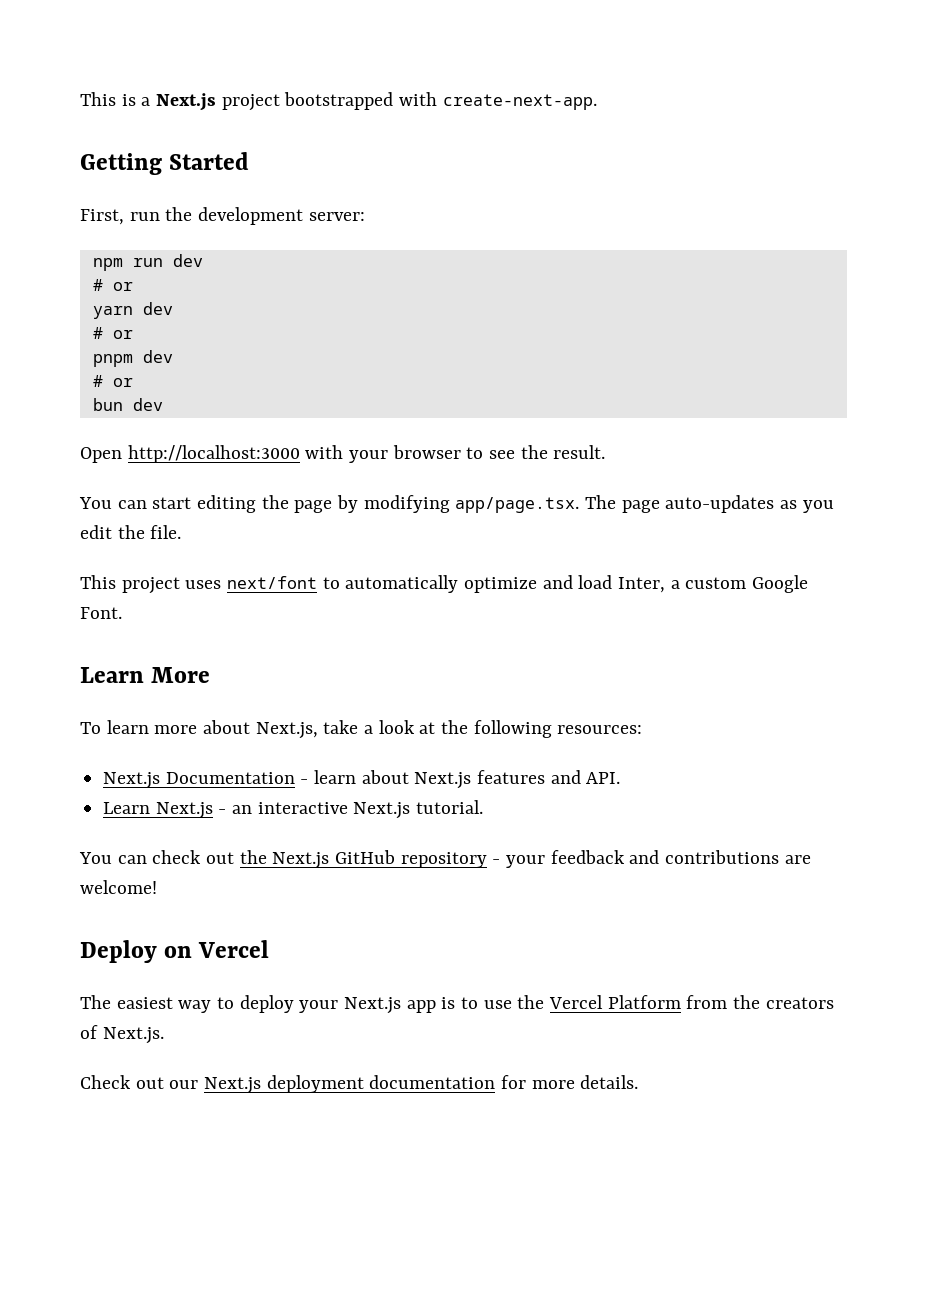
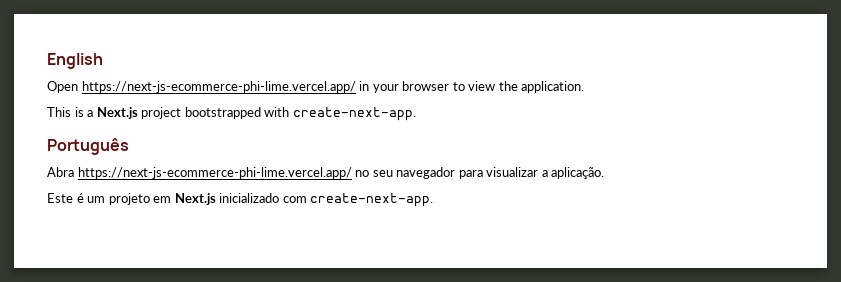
+ English
+ Open https://next-js-ecommerce-phi-lime.vercel.app/ in your browser to view the application.
- Getting Started
- First, run the development server:
- npm run dev
- # or
- yarn dev
- # or
- pnpm dev
- # or
- bun dev
- Open http://localhost:3000 with your browser to see the result.
- You can start editing the page by modifying app/page.tsx. The page auto-updates as you edit the file.
- This project uses next/font to automatically optimize and load Inter, a custom Google Font.
- Learn More
- To learn more about Next.js, take a look at the following resources:
- Next.js Documentation - learn about Next.js features and API.
- Learn Next.js - an interactive Next.js tutorial.
- You can check out the Next.js GitHub repository - your feedback and contributions are welcome!
- Deploy on Vercel
- The easiest way to deploy your Next.js app is to use the Vercel Platform from the creators of Next.js.
- Check out our Next.js deployment documentation for more details.
+ Português
+ Abra https://next-js-ecommerce-phi-lime.vercel.app/ no seu navegador para visualizar a aplicação.
+ Este é um projeto em Next.js inicializado com create-next-app.

